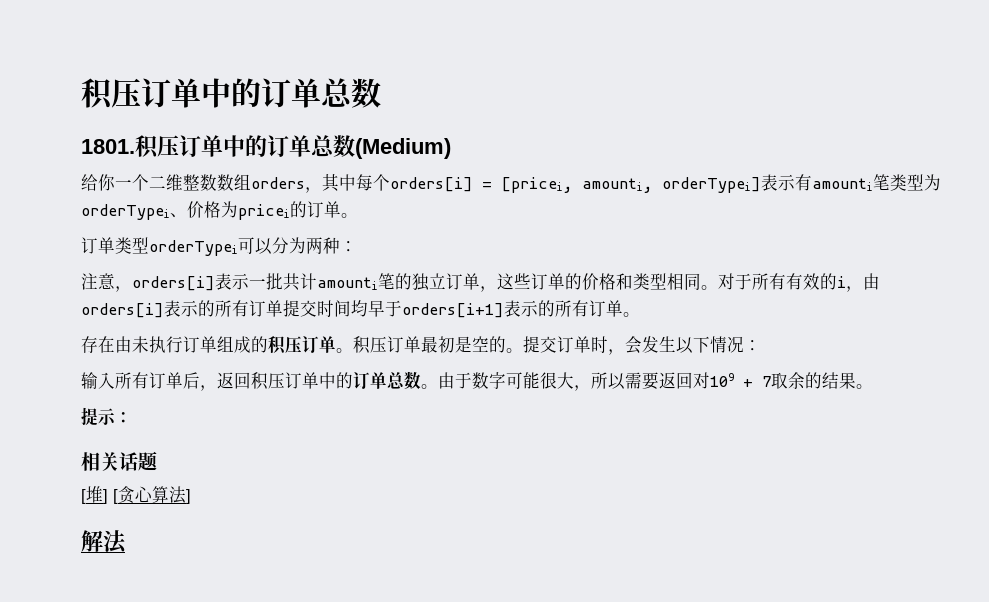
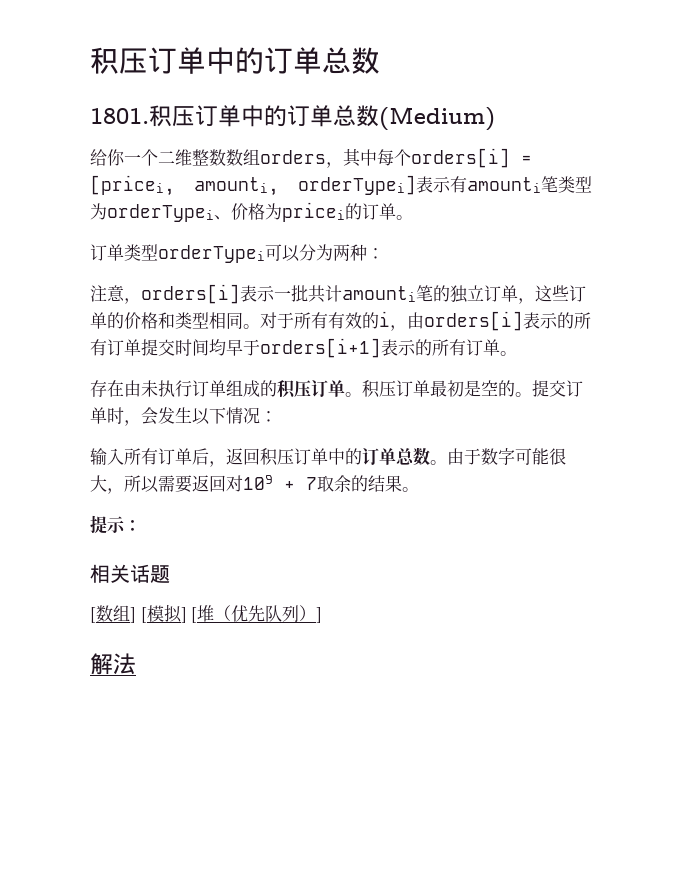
- [堆] [贪心算法]
+ [数组] [模拟] [堆（优先队列）]

